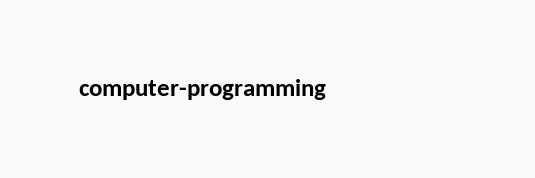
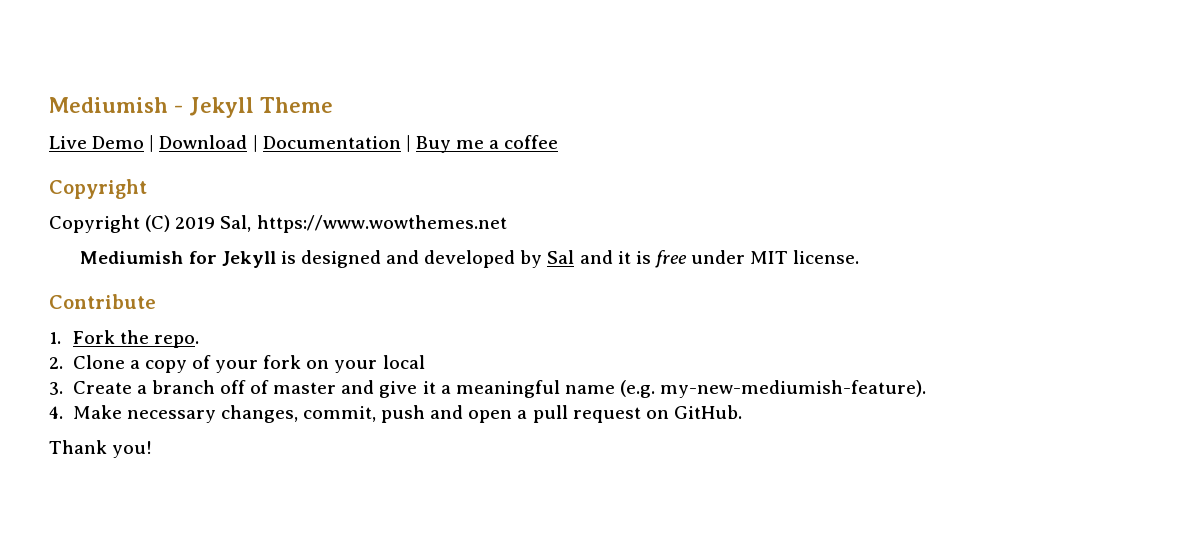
- computer-programming
+ Mediumish - Jekyll Theme
+ Live Demo | Download | Documentation | Buy me a coffee
+ Copyright
+ Copyright (C) 2019 Sal, https://www.wowthemes.net
+ Mediumish for Jekyll is designed and developed by Sal and it is free under MIT license.
+ Contribute
+ 1. Fork the repo.
+ 2. Clone a copy of your fork on your local
+ 3. Create a branch off of master and give it a meaningful name (e.g. my-new-mediumish-feature).
+ 4. Make necessary changes, commit, push and open a pull request on GitHub.
+ Thank you!

